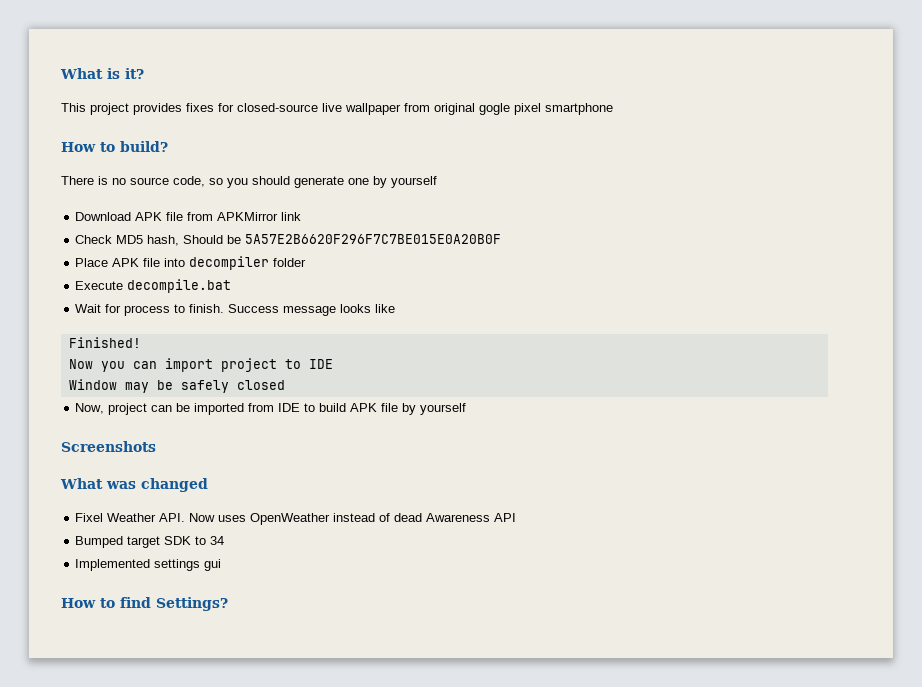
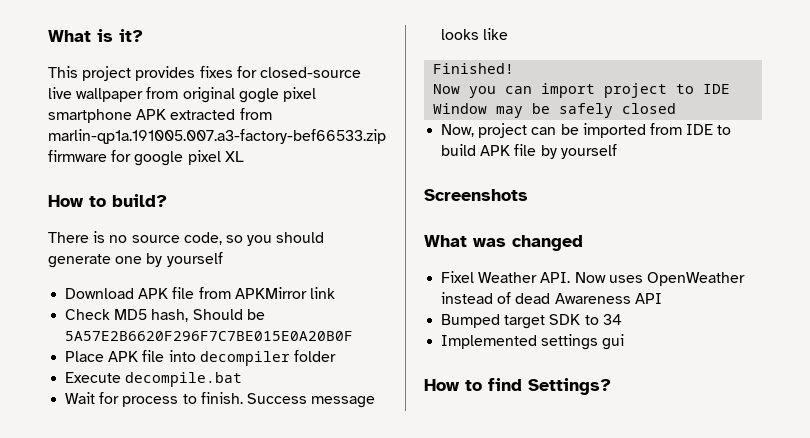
- This project provides fixes for closed-source live wallpaper from original gogle pixel smartphone
+ This project provides fixes for closed-source live wallpaper from original gogle pixel smartphone APK extracted from marlin-qp1a.191005.007.a3-factory-bef66533.zip firmware for google pixel XL

